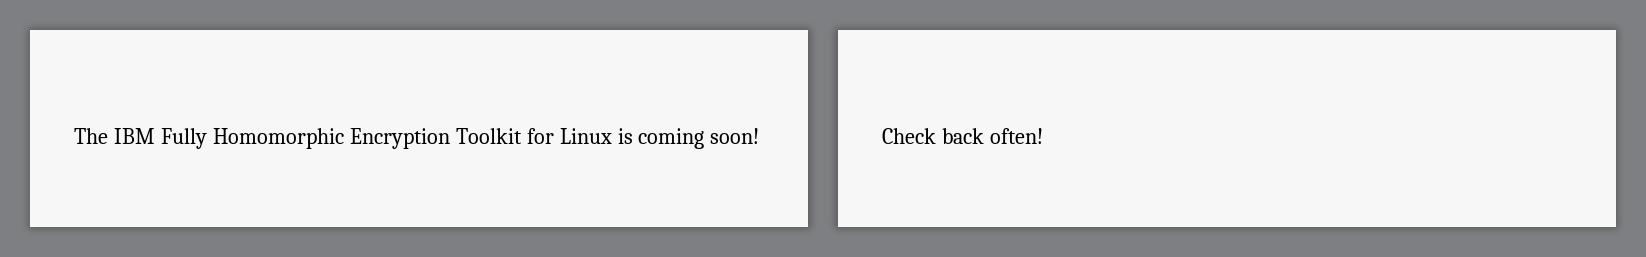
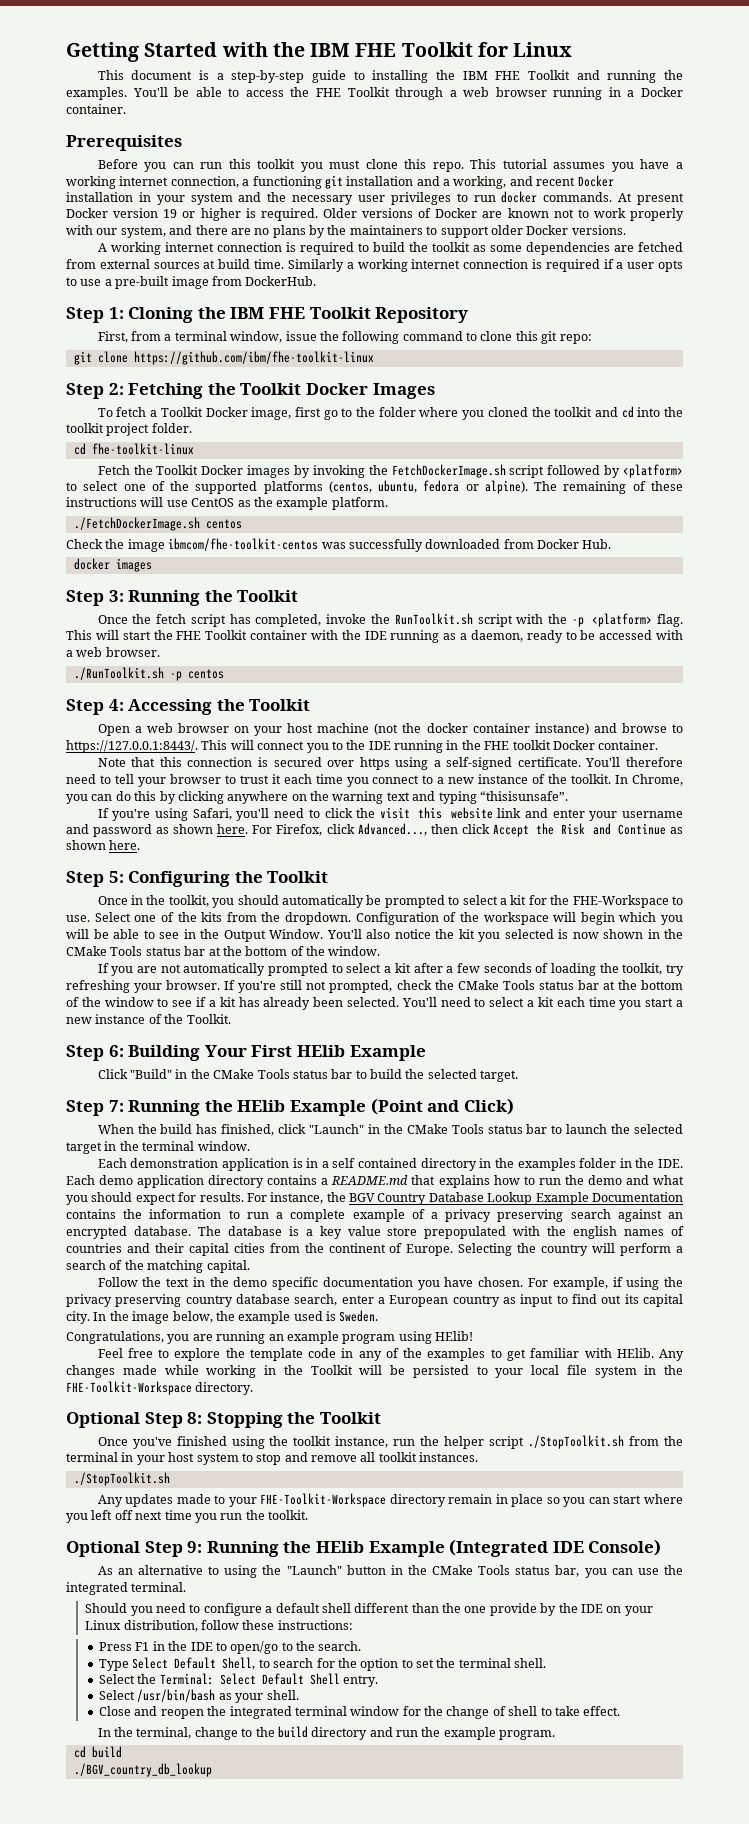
- The IBM Fully Homomorphic Encryption Toolkit for Linux is coming soon! Check back often!
+ Getting Started with the IBM FHE Toolkit for Linux
+ This document is a step-by-step guide to installing the IBM FHE Toolkit and running the examples. You'll be able to access the FHE Toolkit through a web browser running in a Docker container.
+ Prerequisites
+ Before you can run this toolkit you must clone this repo. This tutorial assumes you have a working internet connection, a functioning git installation and a working, and recent Docker installation in your system and the necessary user privileges to run docker commands. At present Docker version 19 or higher is required. Older versions of Docker are known not to work properly with our system, and there are no plans by the maintainers to support older Docker versions.
+ A working internet connection is required to build the toolkit as some dependencies are fetched from external sources at build time. Similarly a working internet connection is required if a user opts to use a pre-built image from DockerHub.
+ Step 1: Cloning the IBM FHE Toolkit Repository
+ First, from a terminal window, issue the following command to clone this git repo:
+ git clone https://github.com/ibm/fhe-toolkit-linux
+ Step 2: Fetching the Toolkit Docker Images
+ To fetch a Toolkit Docker image, first go to the folder where you cloned the toolkit and cd into the toolkit project folder.
+ cd fhe-toolkit-linux
+ Fetch the Toolkit Docker images by invoking the FetchDockerImage.sh script followed by <platform> to select one of the supported platforms (centos, ubuntu, fedora or alpine). The remaining of these instructions will use CentOS as the example platform.
+ ./FetchDockerImage.sh centos
+ Check the image ibmcom/fhe-toolkit-centos was successfully downloaded from Docker Hub.
+ docker images
+ Step 3: Running the Toolkit
+ Once the fetch script has completed, invoke the RunToolkit.sh script with the -p <platform> flag. This will start the FHE Toolkit container with the IDE running as a daemon, ready to be accessed with a web browser.
+ ./RunToolkit.sh -p centos
+ Step 4: Accessing the Toolkit
+ Open a web browser on your host machine (not the docker container instance) and browse to https://127.0.0.1:8443/. This will connect you to the IDE running in the FHE toolkit Docker container.
+ Note that this connection is secured over https using a self-signed certificate. You'll therefore need to tell your browser to trust it each time you connect to a new instance of the toolkit. In Chrome, you can do this by clicking anywhere on the warning text and typing “thisisunsafe”.
+ If you're using Safari, you'll need to click the visit this website link and enter your username and password as shown here. For Firefox, click Advanced..., then click Accept the Risk and Continue as shown here.
+ Step 5: Configuring the Toolkit
+ Once in the toolkit, you should automatically be prompted to select a kit for the FHE-Workspace to use. Select one of the kits from the dropdown. Configuration of the workspace will begin which you will be able to see in the Output Window. You'll also notice the kit you selected is now shown in the CMake Tools status bar at the bottom of the window.
+ If you are not automatically prompted to select a kit after a few seconds of loading the toolkit, try refreshing your browser. If you're still not prompted, check the CMake Tools status bar at the bottom of the window to see if a kit has already been selected. You'll need to select a kit each time you start a new instance of the Toolkit.
+ Step 6: Building Your First HElib Example
+ Click "Build" in the CMake Tools status bar to build the selected target.
+ Step 7: Running the HElib Example (Point and Click)
+ When the build has finished, click "Launch" in the CMake Tools status bar to launch the selected target in the terminal window.
+ Each demonstration application is in a self contained directory in the examples folder in the IDE. Each demo application directory contains a README.md that explains how to run the demo and what you should expect for results. For instance, the BGV Country Database Lookup Example Documentation contains the information to run a complete example of a privacy preserving search against an encrypted database. The database is a key value store prepopulated with the english names of countries and their capital cities from the continent of Europe. Selecting the country will perform a search of the matching capital.
+ Follow the text in the demo specific documentation you have chosen. For example, if using the privacy preserving country database search, enter a European country as input to find out its capital city. In the image below, the example used is Sweden.
+ Congratulations, you are running an example program using HElib!
+ Feel free to explore the template code in any of the examples to get familiar with HElib. Any changes made while working in the Toolkit will be persisted to your local file system in the FHE-Toolkit-Workspace directory.
+ Optional Step 8: Stopping the Toolkit
+ Once you've finished using the toolkit instance, run the helper script ./StopToolkit.sh from the terminal in your host system to stop and remove all toolkit instances.
+ ./StopToolkit.sh
+ Any updates made to your FHE-Toolkit-Workspace directory remain in place so you can start where you left off next time you run the toolkit.
+ Optional Step 9: Running the HElib Example (Integrated IDE Console)
+ As an alternative to using the "Launch" button in the CMake Tools status bar, you can use the integrated terminal.
+ Should you need to configure a default shell different than the one provide by the IDE on your Linux distribution, follow these instructions:
+ Press F1 in the IDE to open/go to the search.
+ Type Select Default Shell, to search for the option to set the terminal shell.
+ Select the Terminal: Select Default Shell entry.
+ Select /usr/bin/bash as your shell.
+ Close and reopen the integrated terminal window for the change of shell to take effect.
+ In the terminal, change to the build directory and run the example program.
+ cd build
+ ./BGV_country_db_lookup

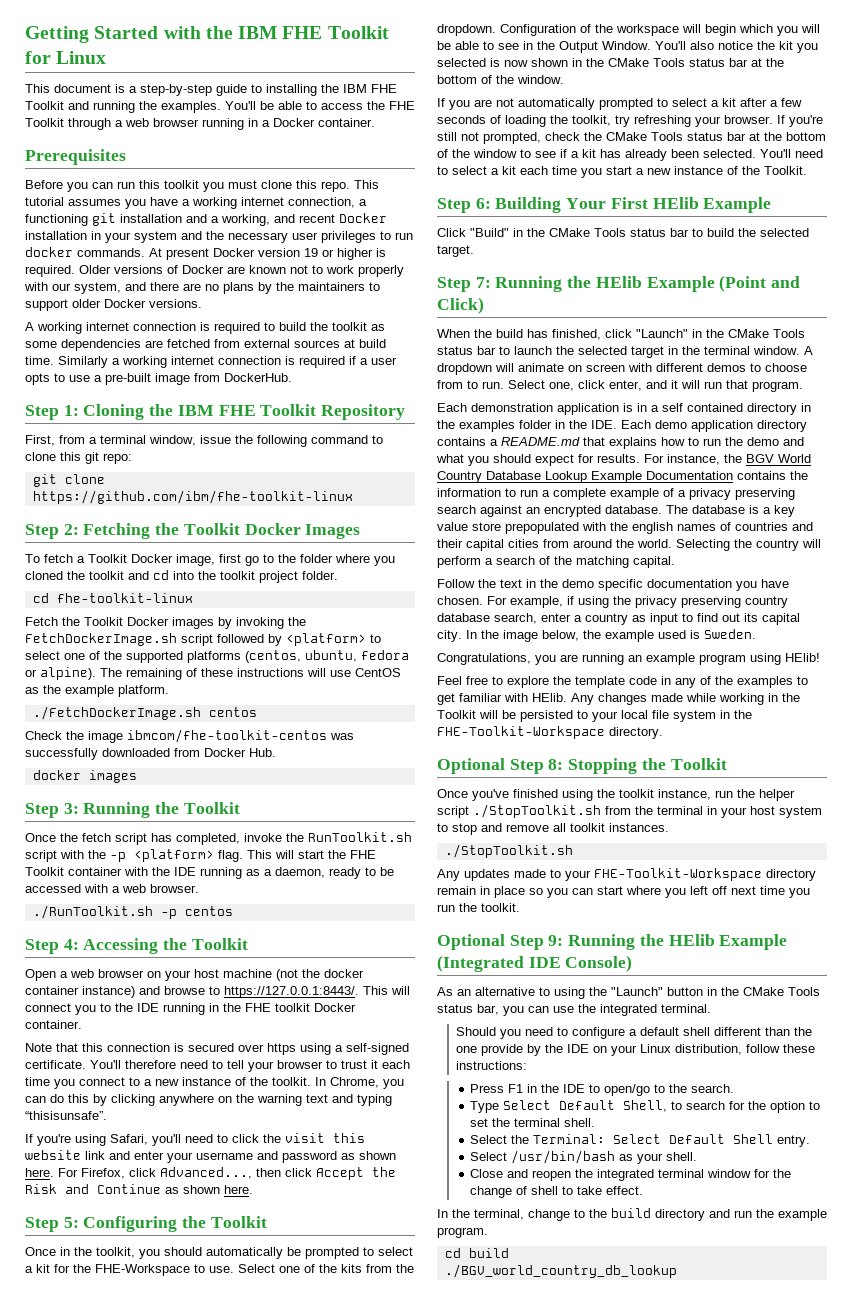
+ A dropdown will animate on screen with different demos to choose from to run. Select one, click enter, and it will run that program.
- For instance, the BGV Country Database Lookup Example Documentation contains the information to run a complete example of a privacy preserving search against an encrypted database.
+ For instance, the BGV World Country Database Lookup Example Documentation contains the information to run a complete example of a privacy preserving search against an encrypted database.
- The database is a key value store prepopulated with the english names of countries and their capital cities from the continent of Europe.
+ The database is a key value store prepopulated with the english names of countries and their capital cities from around the world.
- For example, if using the privacy preserving country database search, enter a European country as input to find out its capital city.
+ For example, if using the privacy preserving country database search, enter a country as input to find out its capital city.
- ./BGV_country_db_lookup
+ ./BGV_world_country_db_lookup

